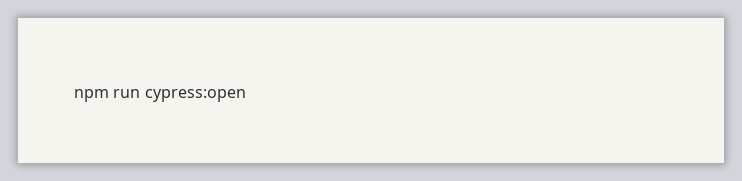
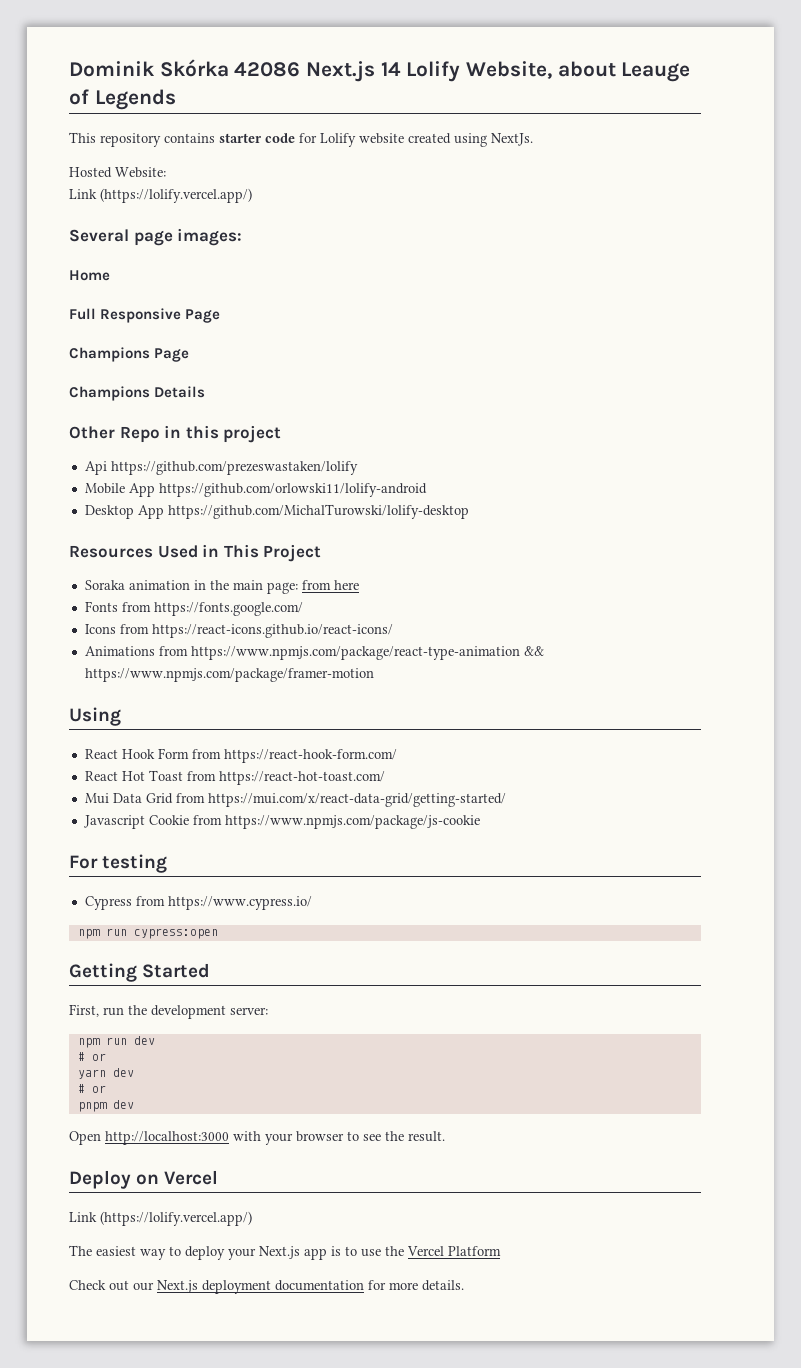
+ Dominik Skórka 42086 Next.js 14 Lolify Website, about Leauge of Legends
+ This repository contains starter code for Lolify website created using NextJs.
+ Hosted Website:
+ Link (https://lolify.vercel.app/)
+ Several page images:
+ Home
+ Full Responsive Page
+ Champions Page
+ Champions Details
+ Other Repo in this project
+ Api https://github.com/prezeswastaken/lolify
+ Mobile App https://github.com/orlowski11/lolify-android
+ Desktop App https://github.com/MichalTurowski/lolify-desktop
+ Resources Used in This Project
+ Soraka animation in the main page: from here
+ Fonts from https://fonts.google.com/
+ Icons from https://react-icons.github.io/react-icons/
+ Animations from https://www.npmjs.com/package/react-type-animation && https://www.npmjs.com/package/framer-motion
+ Using
+ React Hook Form from https://react-hook-form.com/
+ React Hot Toast from https://react-hot-toast.com/
+ Mui Data Grid from https://mui.com/x/react-data-grid/getting-started/
+ Javascript Cookie from https://www.npmjs.com/package/js-cookie
+ For testing
+ Cypress from https://www.cypress.io/
  npm run cypress:open
+ Getting Started
+ First, run the development server:
+ npm run dev
+ # or
+ yarn dev
+ # or
+ pnpm dev
+ Open http://localhost:3000 with your browser to see the result.
+ Deploy on Vercel
+ Link (https://lolify.vercel.app/)
+ The easiest way to deploy your Next.js app is to use the Vercel Platform
+ Check out our Next.js deployment documentation for more details.

